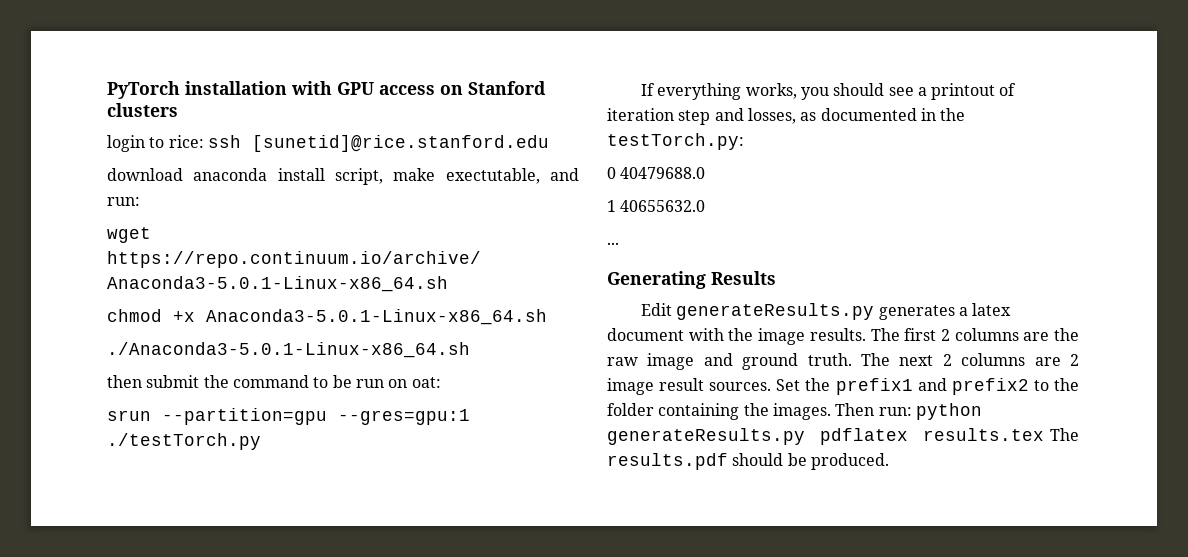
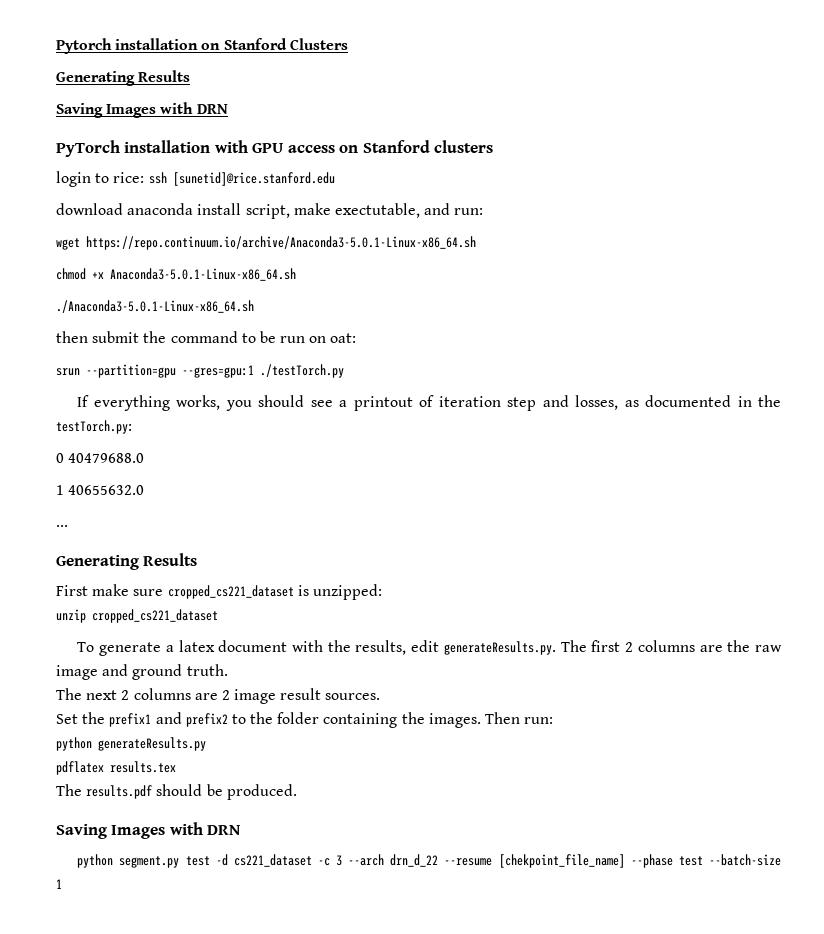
+ Pytorch installation on Stanford Clusters
+ Generating Results
+ Saving Images with DRN
- Edit generateResults.py generates a latex document with the image results. The first 2 columns are the raw image and ground truth. The next 2 columns are 2 image result sources. Set the prefix1 and prefix2 to the folder containing the images.
+ First make sure cropped_cs221_dataset is unzipped:
+ unzip cropped_cs221_dataset
+ To generate a latex document with the results, edit generateResults.py. The first 2 columns are the raw image and ground truth.
+ The next 2 columns are 2 image result sources.
+ Set the prefix1 and prefix2 to the folder containing the images.
- Then run: python generateResults.py pdflatex results.tex The results.pdf should be produced.
+ Then run:
+ python generateResults.py
+ pdflatex results.tex
+ The results.pdf should be produced.
+ Saving Images with DRN
+ python segment.py test -d cs221_dataset -c 3 --arch drn_d_22 --resume [chekpoint_file_name] --phase test --batch-size 1

